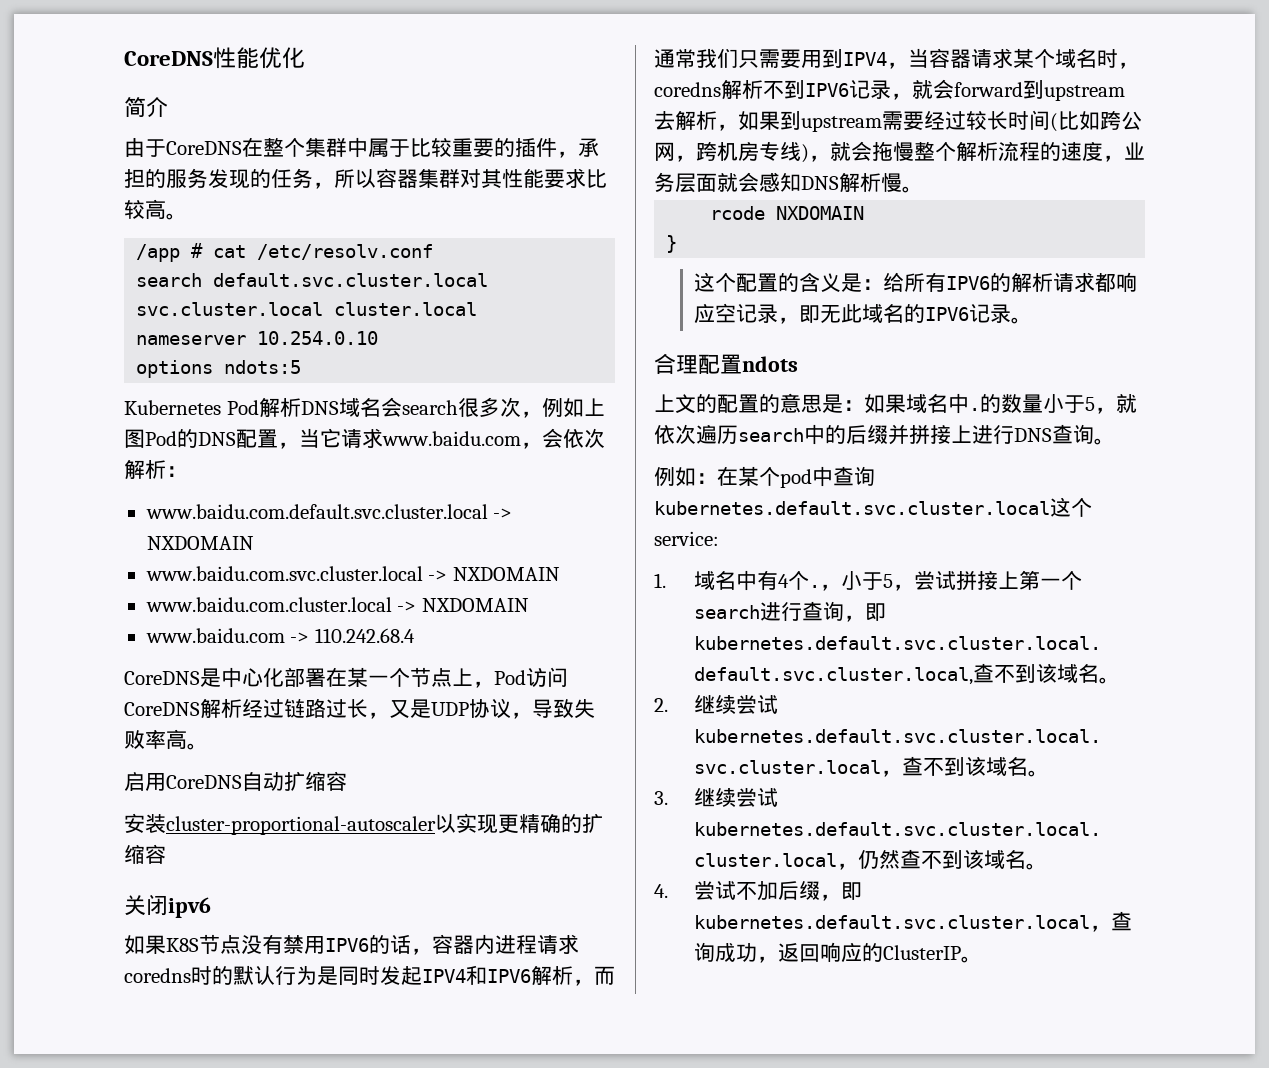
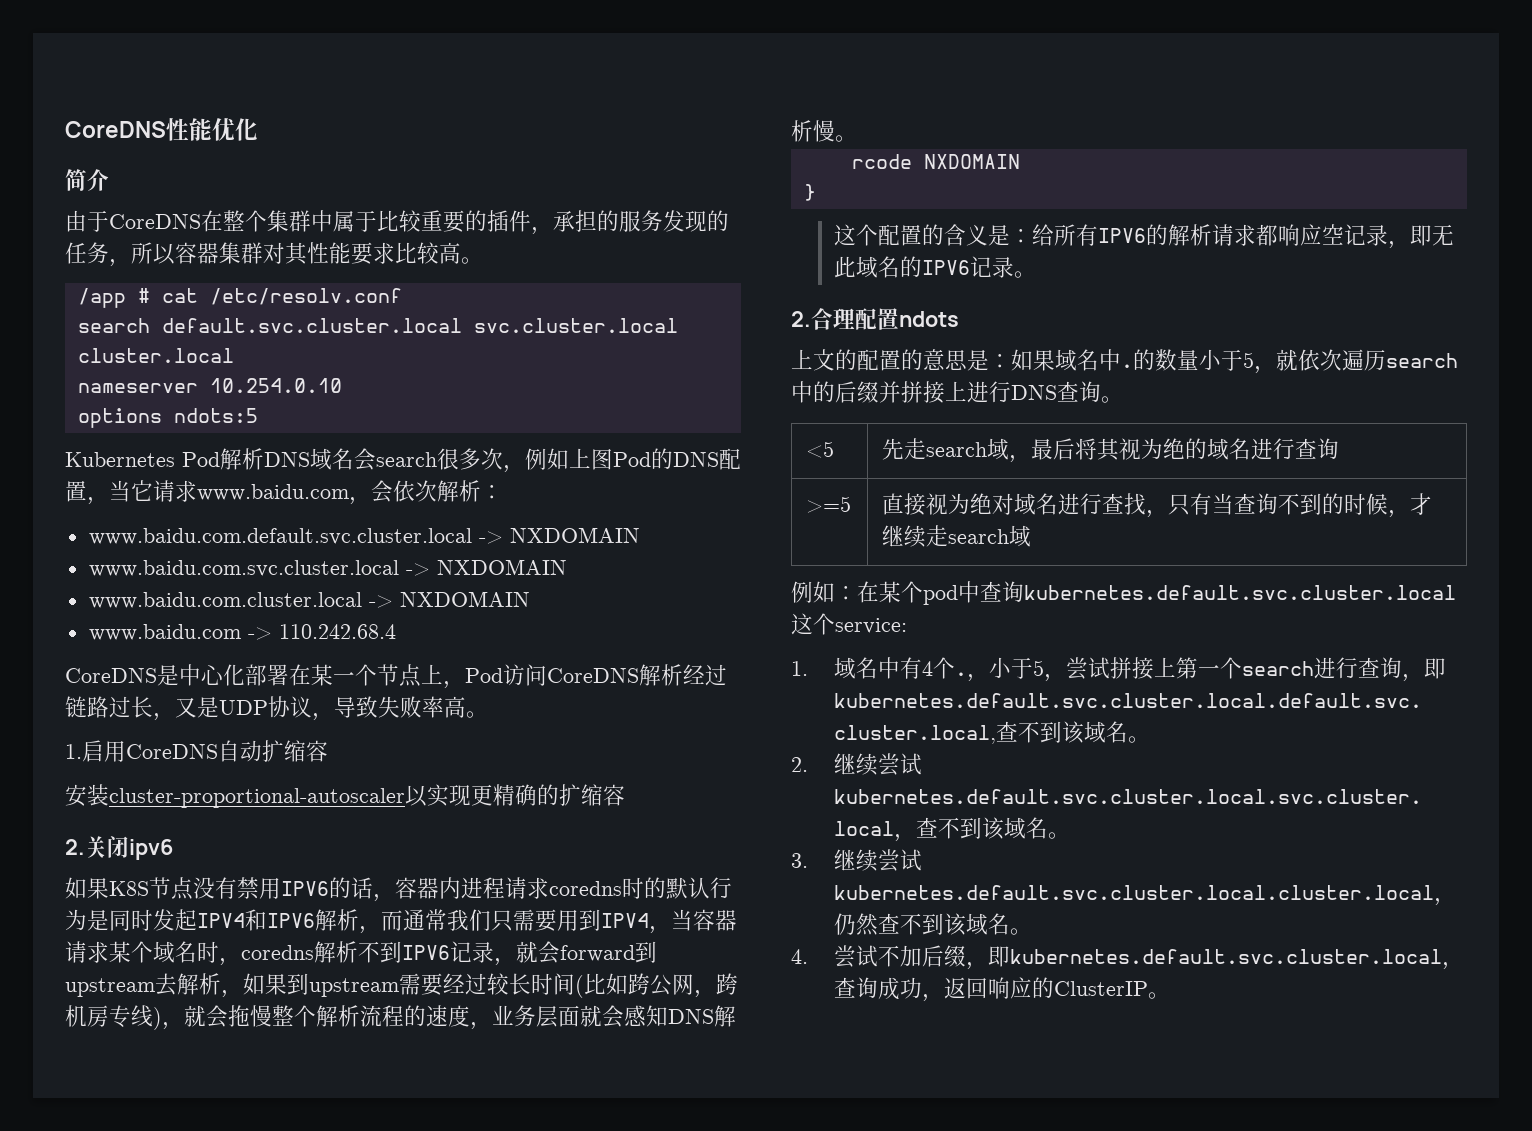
- 启用CoreDNS自动扩缩容
+ 1.启用CoreDNS自动扩缩容
- 关闭ipv6
+ 2.关闭ipv6
- 合理配置ndots
+ 2.合理配置ndots
+ <5 | 先走search域，最后将其视为绝的域名进行查询
+ >=5 | 直接视为绝对域名进行查找，只有当查询不到的时候，才继续走search域

